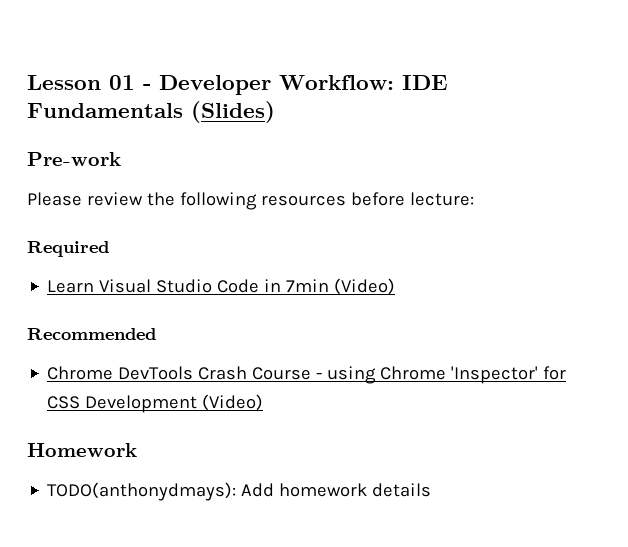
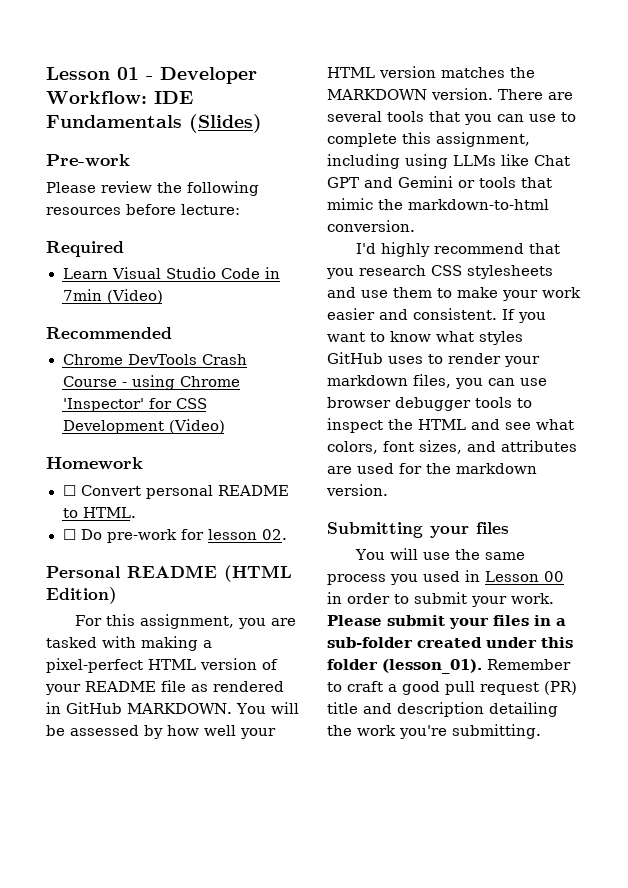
- TODO(anthonydmays): Add homework details
+ ☐ Convert personal README to HTML.
+ ☐ Do pre-work for lesson 02.
+ Personal README (HTML Edition)
+ For this assignment, you are tasked with making a pixel-perfect HTML version of your README file as rendered in GitHub MARKDOWN. You will be assessed by how well your HTML version matches the MARKDOWN version. There are several tools that you can use to complete this assignment, including using LLMs like Chat GPT and Gemini or tools that mimic the markdown-to-html conversion.
+ I'd highly recommend that you research CSS stylesheets and use them to make your work easier and consistent. If you want to know what styles GitHub uses to render your markdown files, you can use browser debugger tools to inspect the HTML and see what colors, font sizes, and attributes are used for the markdown version.
+ Submitting your files
+ You will use the same process you used in Lesson 00 in order to submit your work. Please submit your files in a sub-folder created under this folder (lesson_01). Remember to craft a good pull request (PR) title and description detailing the work you're submitting.

